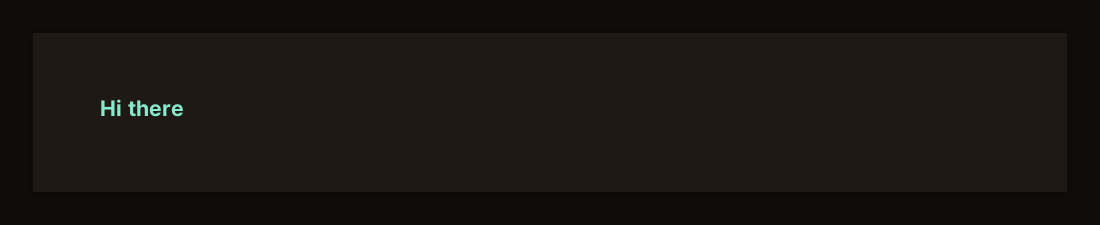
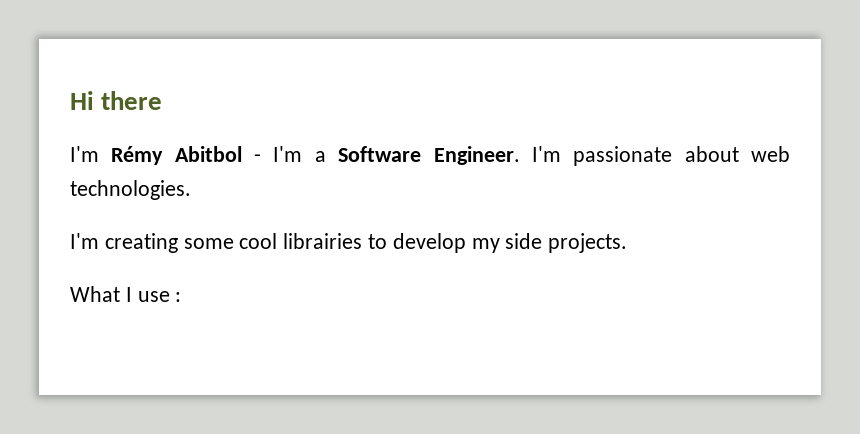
+ I'm Rémy Abitbol - I'm a Software Engineer. I'm passionate about web technologies.
+ I'm creating some cool librairies to develop my side projects.
+ What I use :

